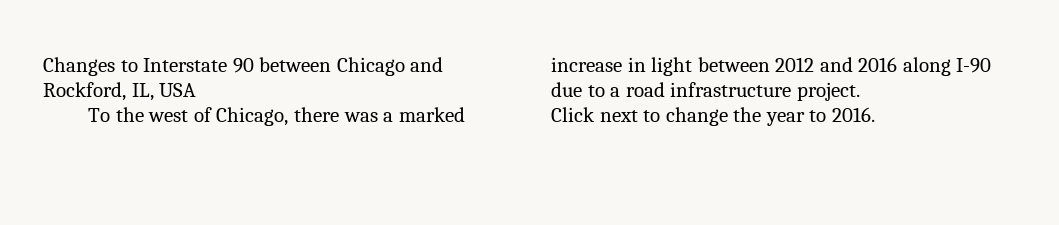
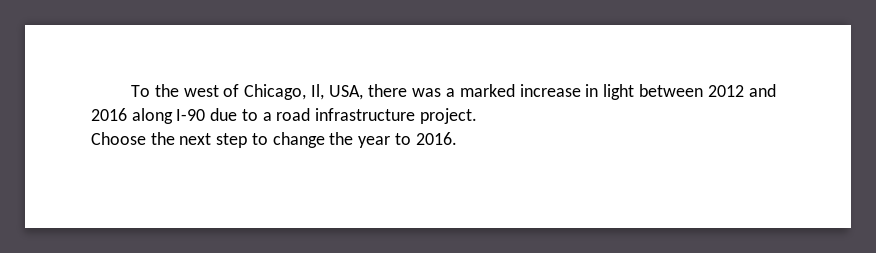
- Changes to Interstate 90 between Chicago and Rockford, IL, USA
- To the west of Chicago, there was a marked increase in light between 2012 and 2016 along I-90 due to a road infrastructure project.
+ To the west of Chicago, Il, USA, there was a marked increase in light between 2012 and 2016 along I-90 due to a road infrastructure project.
- Click next to change the year to 2016.
+ Choose the next step to change the year to 2016.

